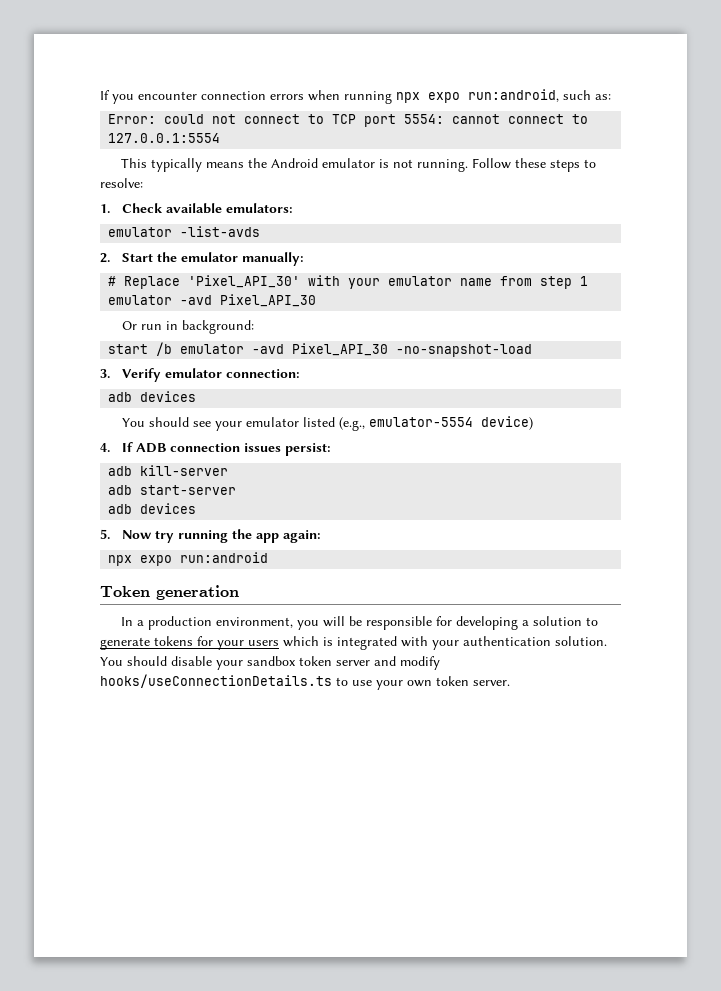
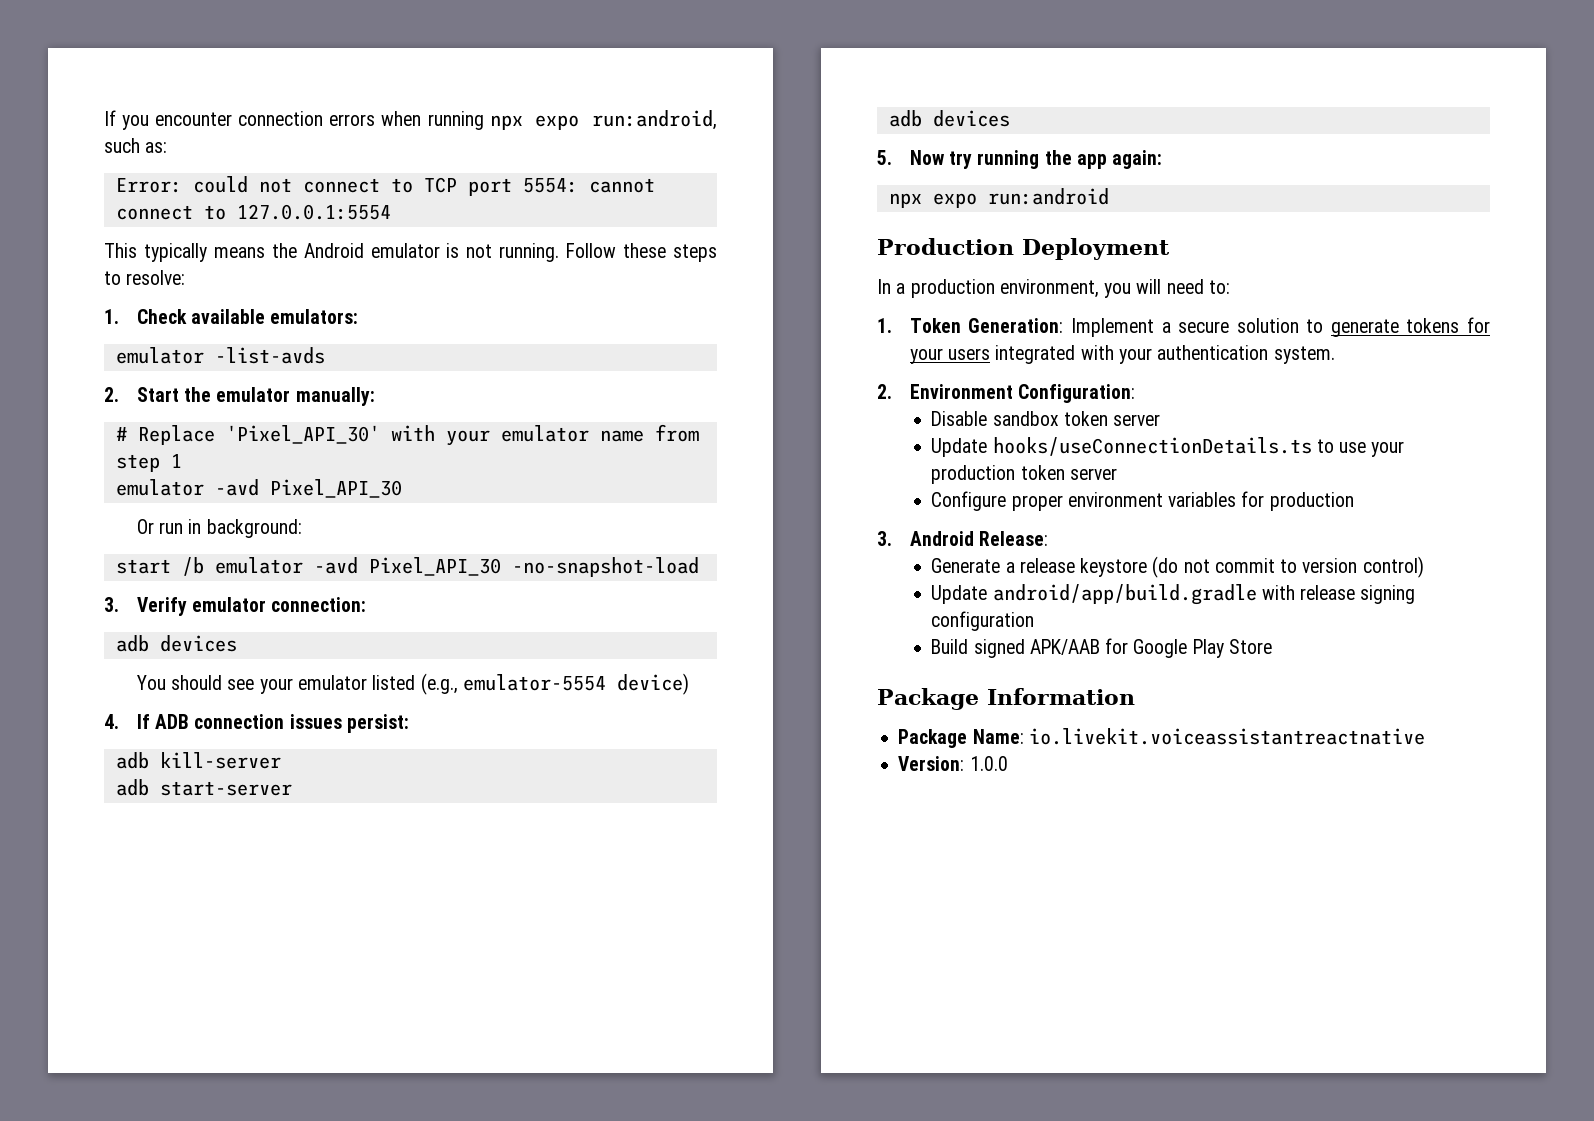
- Token generation
+ Production Deployment
- In a production environment, you will be responsible for developing a solution to generate tokens for your users which is integrated with your authentication solution. You should disable your sandbox token server and modify hooks/useConnectionDetails.ts to use your own token server.
+ In a production environment, you will need to:
+ 1. Token Generation: Implement a secure solution to generate tokens for your users integrated with your authentication system.
+ 2. Environment Configuration:
+ Disable sandbox token server
+ Update hooks/useConnectionDetails.ts to use your production token server
+ Configure proper environment variables for production
+ 3. Android Release:
+ Generate a release keystore (do not commit to version control)
+ Update android/app/build.gradle with release signing configuration
+ Build signed APK/AAB for Google Play Store
+ Package Information
+ Package Name: io.livekit.voiceassistantreactnative
+ Version: 1.0.0

